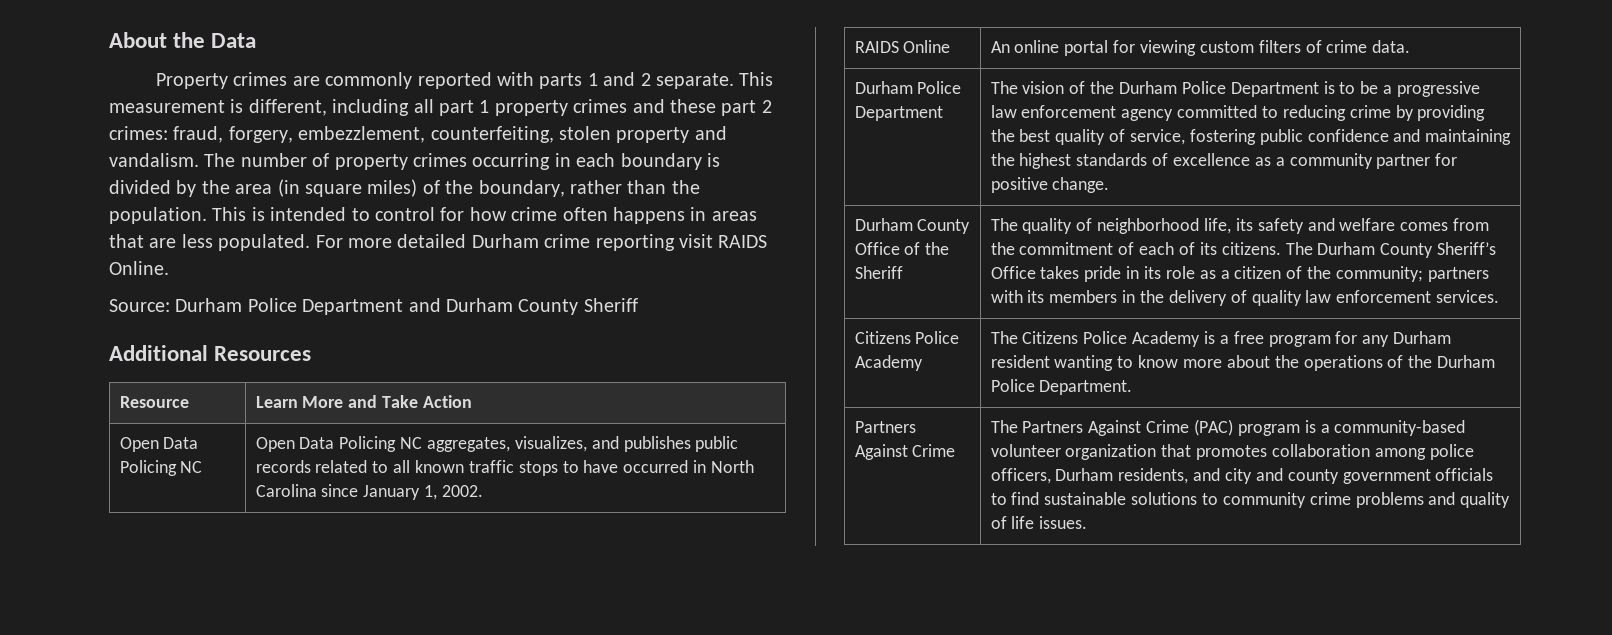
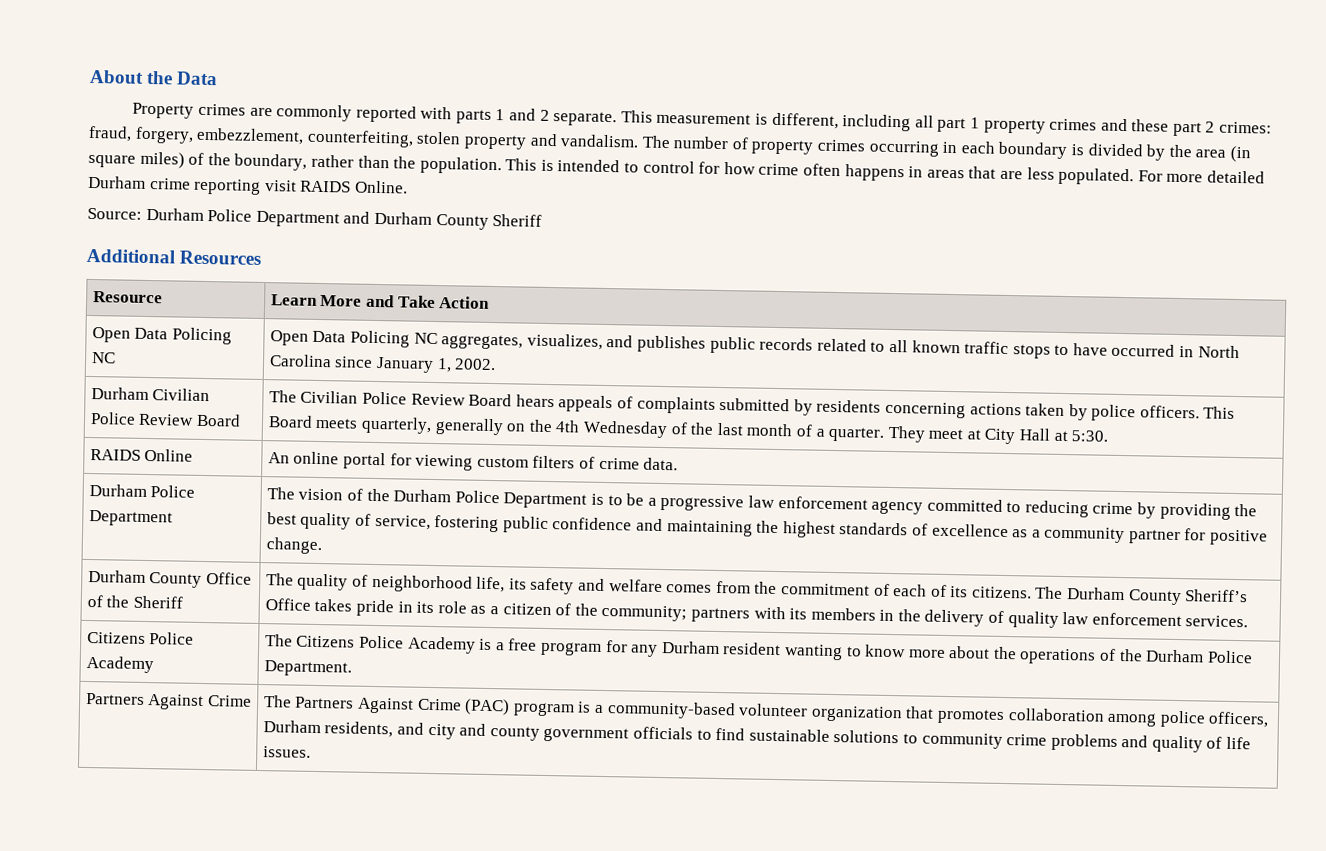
+ Durham Civilian Police Review Board | The Civilian Police Review Board hears appeals of complaints submitted by residents concerning actions taken by police officers. This Board meets quarterly, generally on the 4th Wednesday of the last month of a quarter. They meet at City Hall at 5:30.

